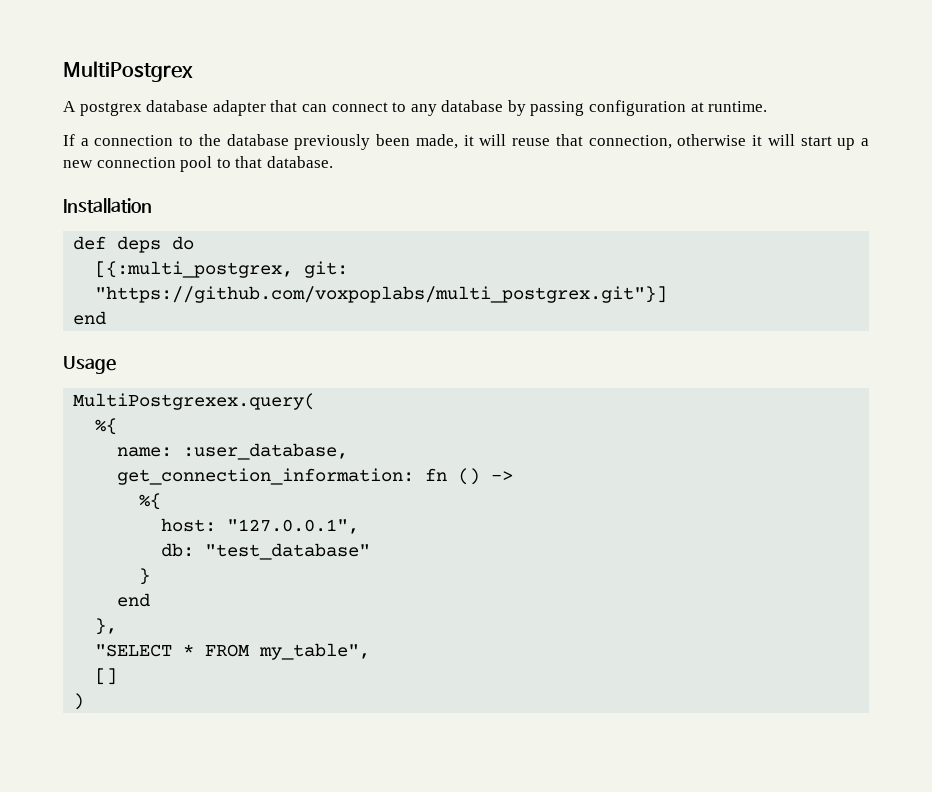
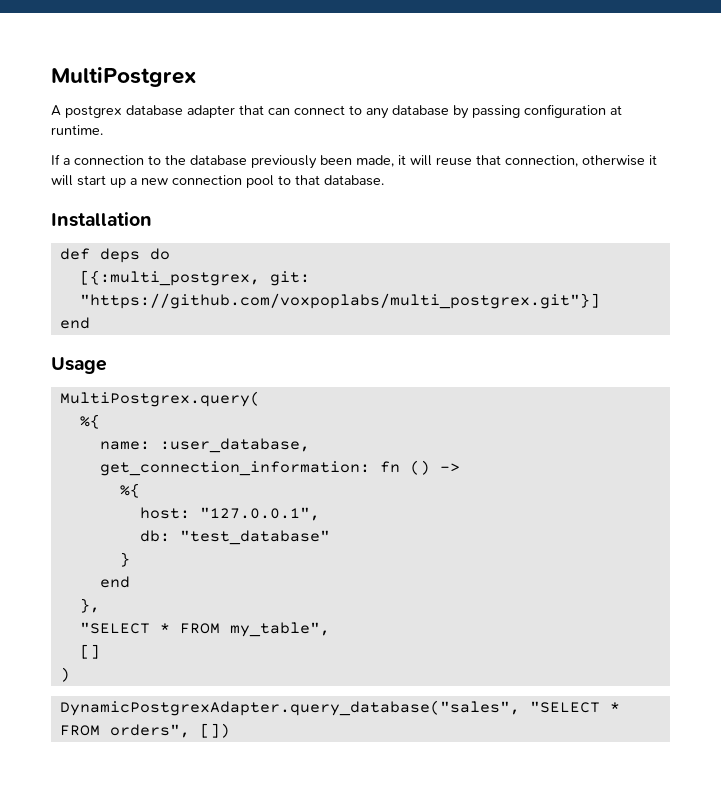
- MultiPostgrexex.query(
+ MultiPostgrex.query(
+ DynamicPostgrexAdapter.query_database("sales", "SELECT * FROM orders", [])

